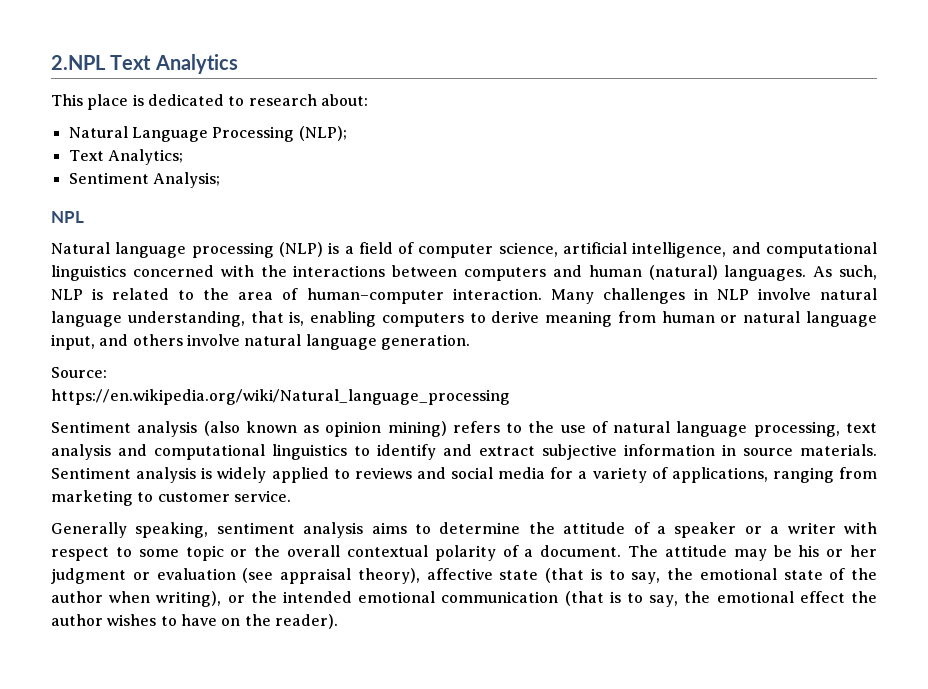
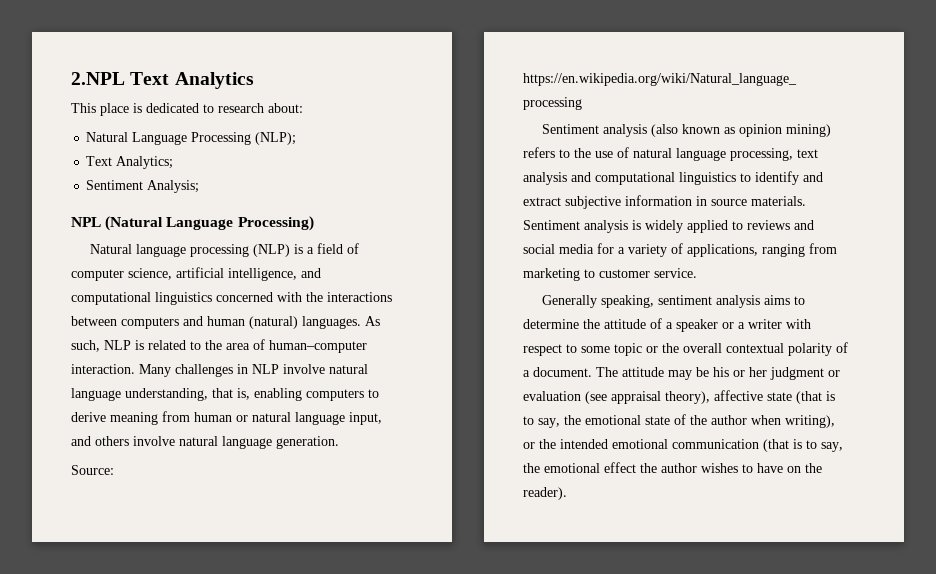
- NPL
+ NPL (Natural Language Processing)

